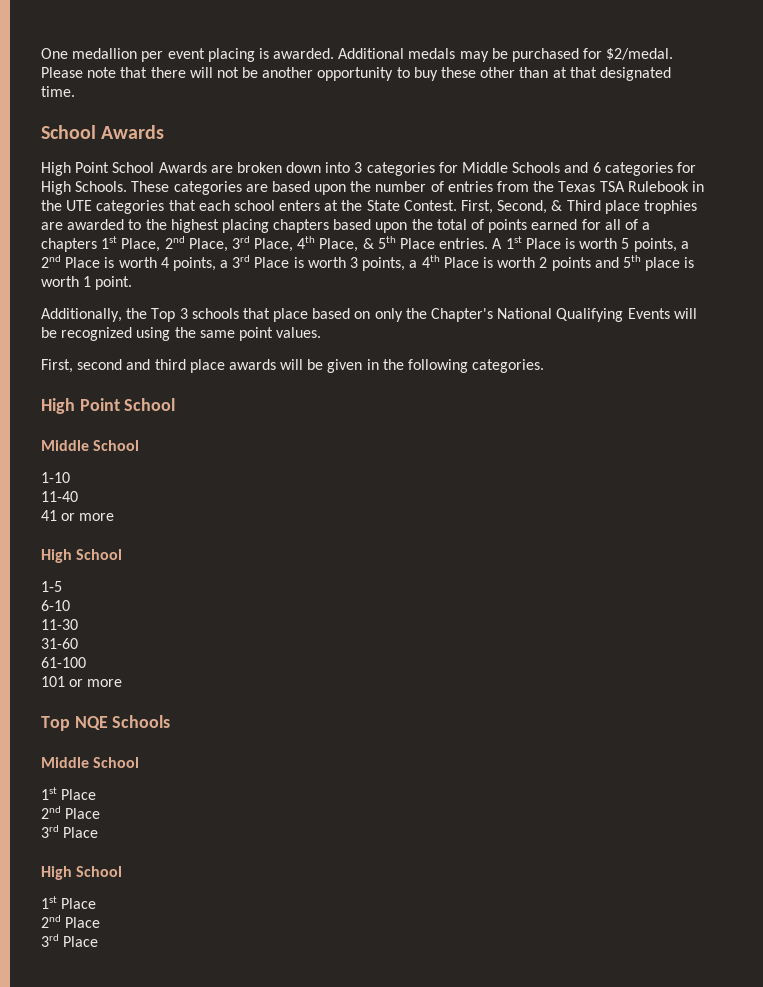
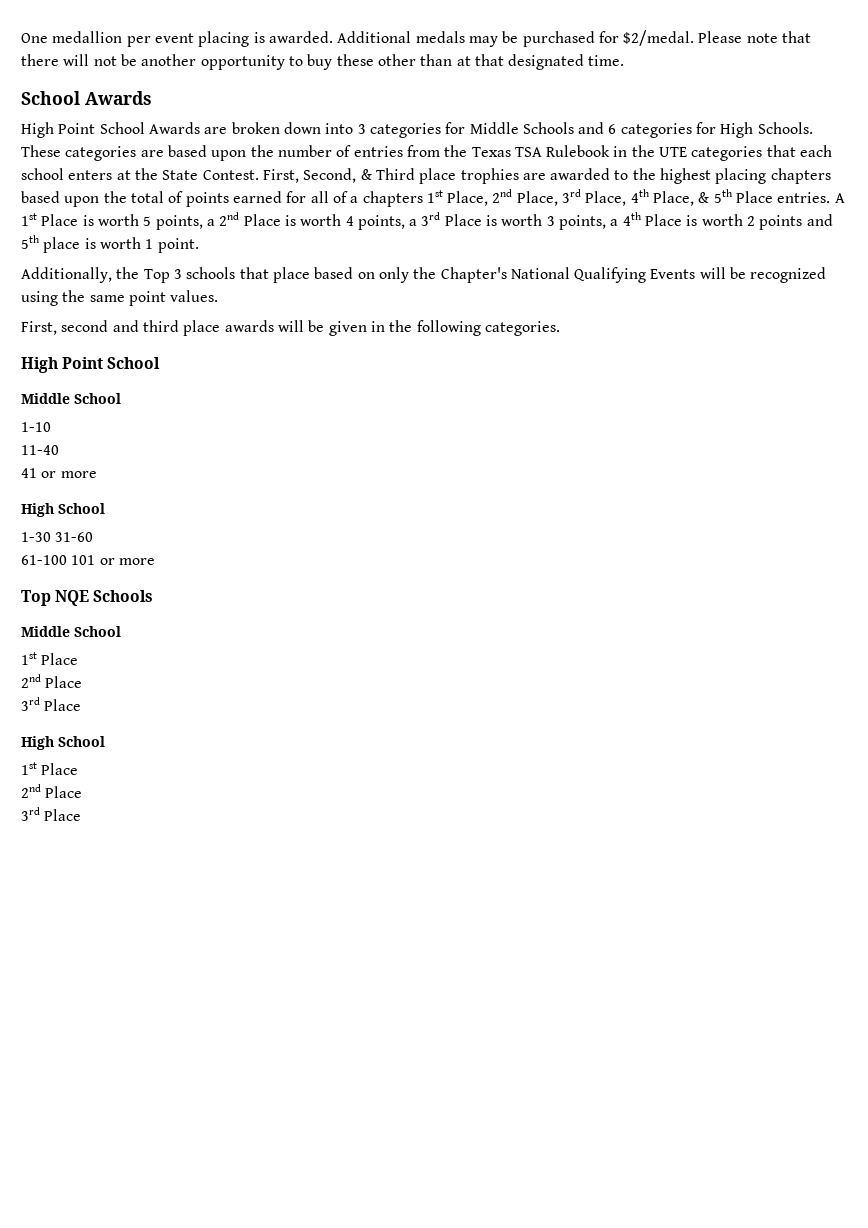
- 1-5
- 6-10
- 11-30
- 31-60
+ 1-30 31-60
- 61-100
- 101 or more
+ 61-100 101 or more

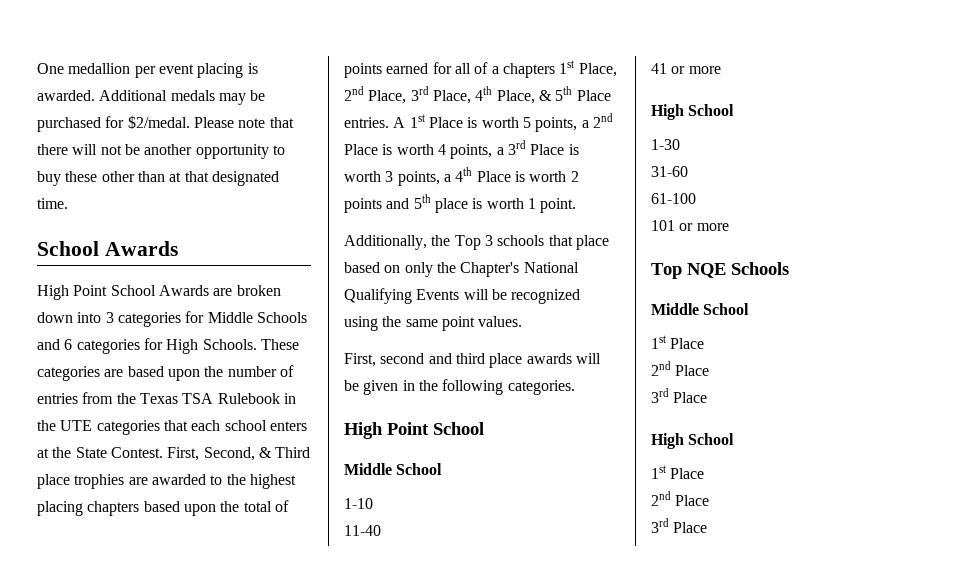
- 1-30 31-60
+ 1-30
+ 31-60
- 61-100 101 or more
+ 61-100
+ 101 or more

